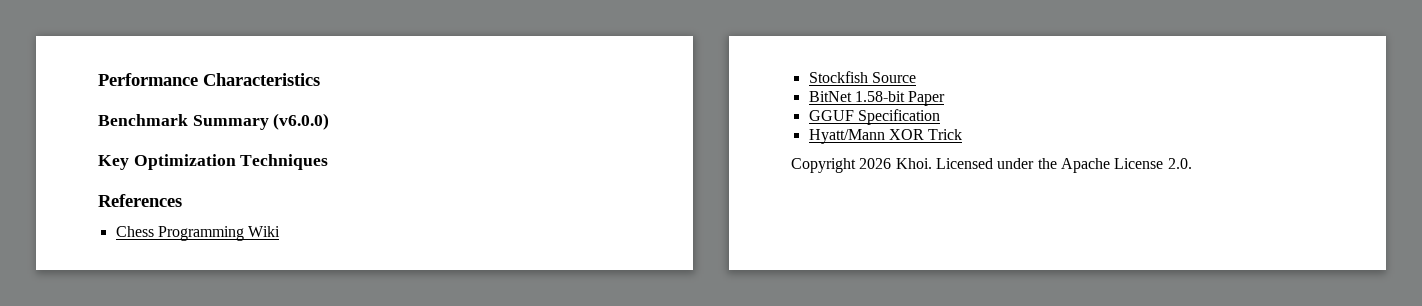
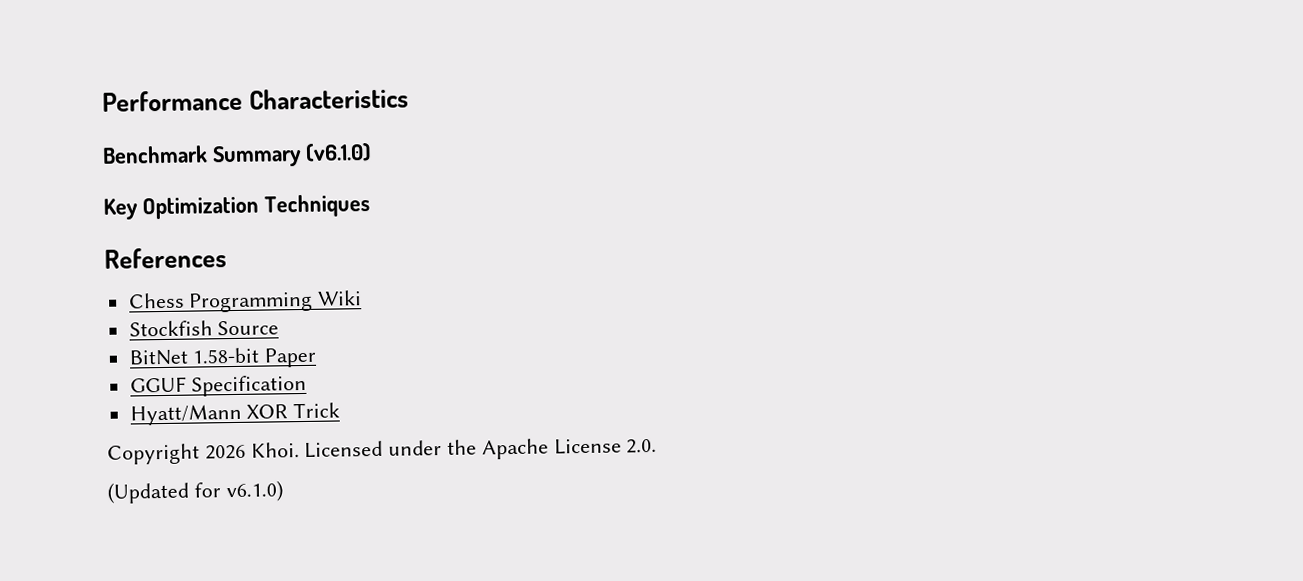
- Benchmark Summary (v6.0.0)
+ Benchmark Summary (v6.1.0)
+ (Updated for v6.1.0)

